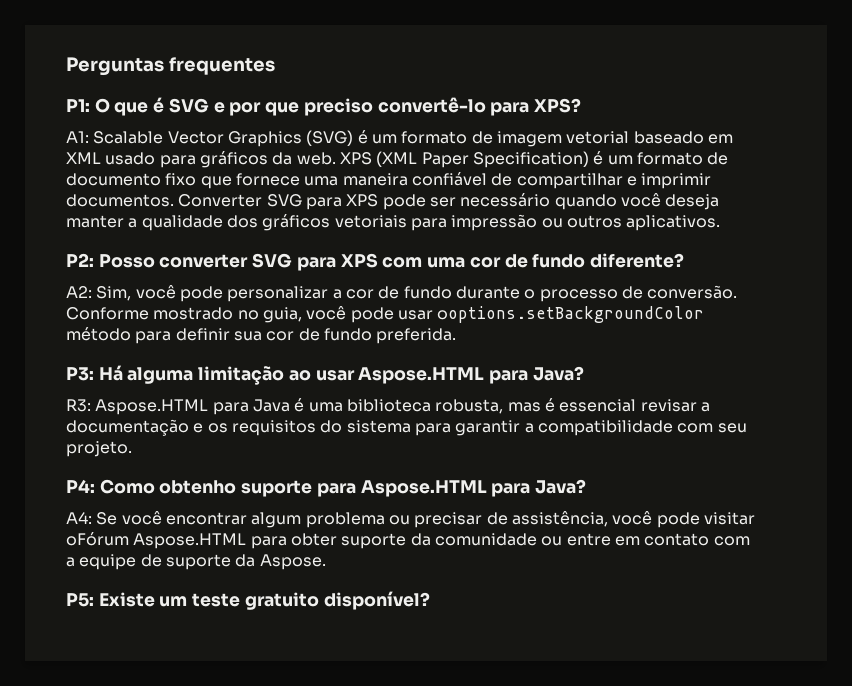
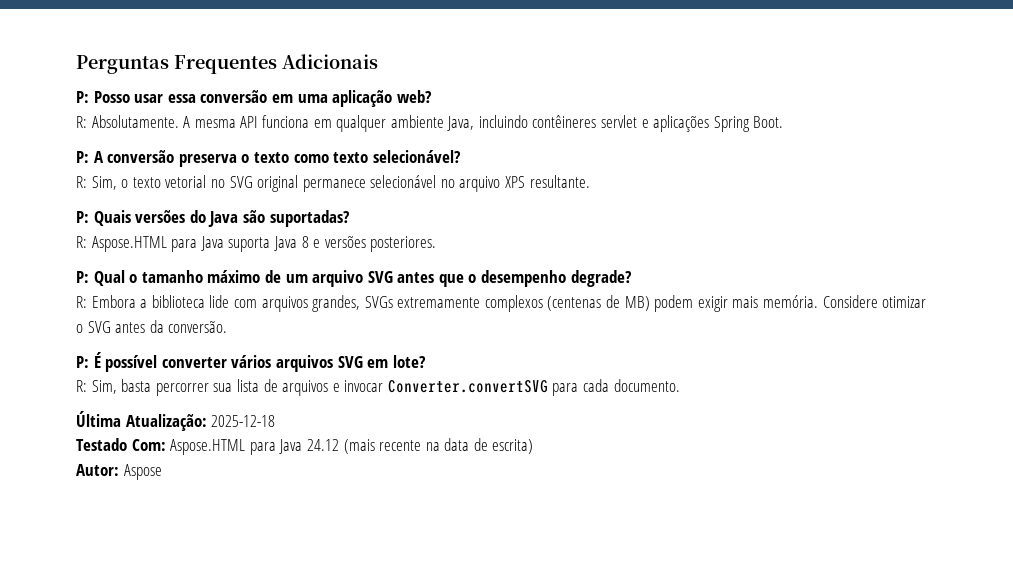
- Perguntas frequentes
- P1: O que é SVG e por que preciso convertê-lo para XPS?
- A1: Scalable Vector Graphics (SVG) é um formato de imagem vetorial baseado em XML usado para gráficos da web. XPS (XML Paper Specification) é um formato de documento fixo que fornece uma maneira confiável de compartilhar e imprimir documentos. Converter SVG para XPS pode ser necessário quando você deseja manter a qualidade dos gráficos vetoriais para impressão ou outros aplicativos.
- P2: Posso converter SVG para XPS com uma cor de fundo diferente?
- A2: Sim, você pode personalizar a cor de fundo durante o processo de conversão. Conforme mostrado no guia, você pode usar ooptions.setBackgroundColor método para definir sua cor de fundo preferida.
- P3: Há alguma limitação ao usar Aspose.HTML para Java?
- R3: Aspose.HTML para Java é uma biblioteca robusta, mas é essencial revisar a documentação e os requisitos do sistema para garantir a compatibilidade com seu projeto.
- P4: Como obtenho suporte para Aspose.HTML para Java?
- A4: Se você encontrar algum problema ou precisar de assistência, você pode visitar oFórum Aspose.HTML para obter suporte da comunidade ou entre em contato com a equipe de suporte da Aspose.
- P5: Existe um teste gratuito disponível?
+ Perguntas Frequentes Adicionais
+ P: Posso usar essa conversão em uma aplicação web?
+ R: Absolutamente. A mesma API funciona em qualquer ambiente Java, incluindo contêineres servlet e aplicações Spring Boot.
+ P: A conversão preserva o texto como texto selecionável?
+ R: Sim, o texto vetorial no SVG original permanece selecionável no arquivo XPS resultante.
+ P: Quais versões do Java são suportadas?
+ R: Aspose.HTML para Java suporta Java 8 e versões posteriores.
+ P: Qual o tamanho máximo de um arquivo SVG antes que o desempenho degrade?
+ R: Embora a biblioteca lide com arquivos grandes, SVGs extremamente complexos (centenas de MB) podem exigir mais memória. Considere otimizar o SVG antes da conversão.
+ P: É possível converter vários arquivos SVG em lote?
+ R: Sim, basta percorrer sua lista de arquivos e invocar Converter.convertSVG para cada documento.
+ Última Atualização: 2025-12-18
+ Testado Com: Aspose.HTML para Java 24.12 (mais recente na data de escrita)
+ Autor: Aspose

